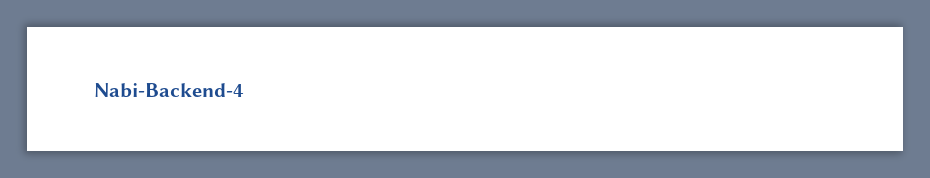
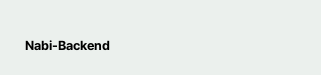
- Nabi-Backend-4
+ Nabi-Backend

